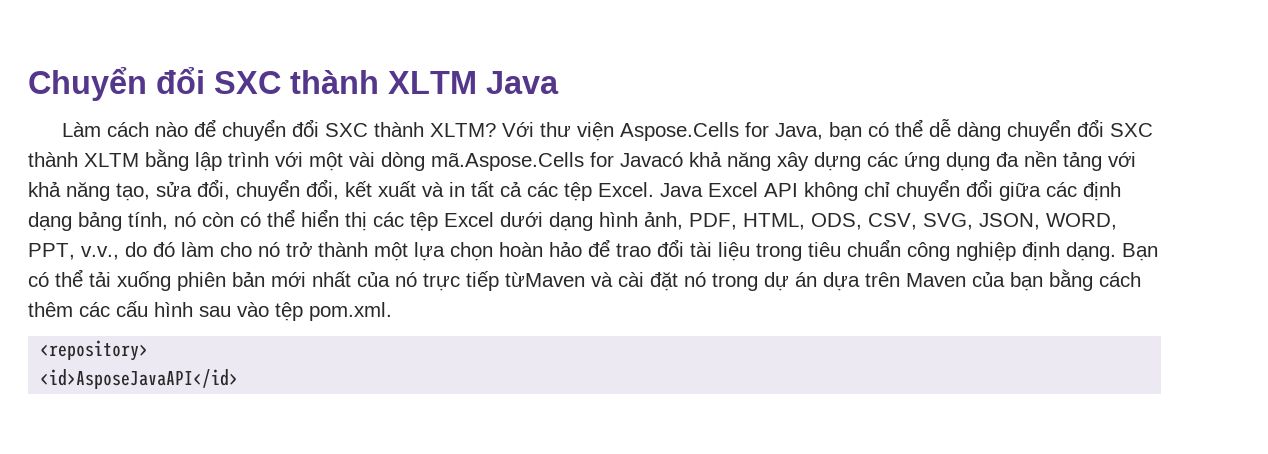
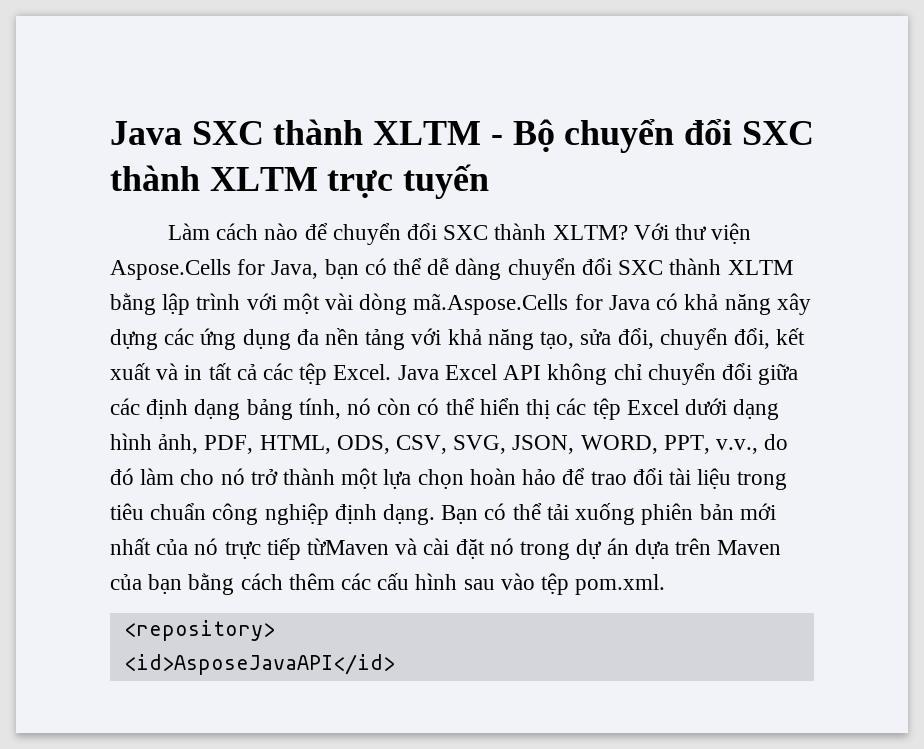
- Chuyển đổi SXC thành XLTM Java
+ Java SXC thành XLTM - Bộ chuyển đổi SXC thành XLTM trực tuyến
- Với thư viện Aspose.Cells for Java, bạn có thể dễ dàng chuyển đổi SXC thành XLTM bằng lập trình với một vài dòng mã.Aspose.Cells for Javacó khả năng xây dựng các ứng dụng đa nền tảng với khả năng tạo, sửa đổi, chuyển đổi, kết xuất và in tất cả các tệp Excel.
+ Với thư viện Aspose.Cells for Java, bạn có thể dễ dàng chuyển đổi SXC thành XLTM bằng lập trình với một vài dòng mã.Aspose.Cells for Java có khả năng xây dựng các ứng dụng đa nền tảng với khả năng tạo, sửa đổi, chuyển đổi, kết xuất và in tất cả các tệp Excel.

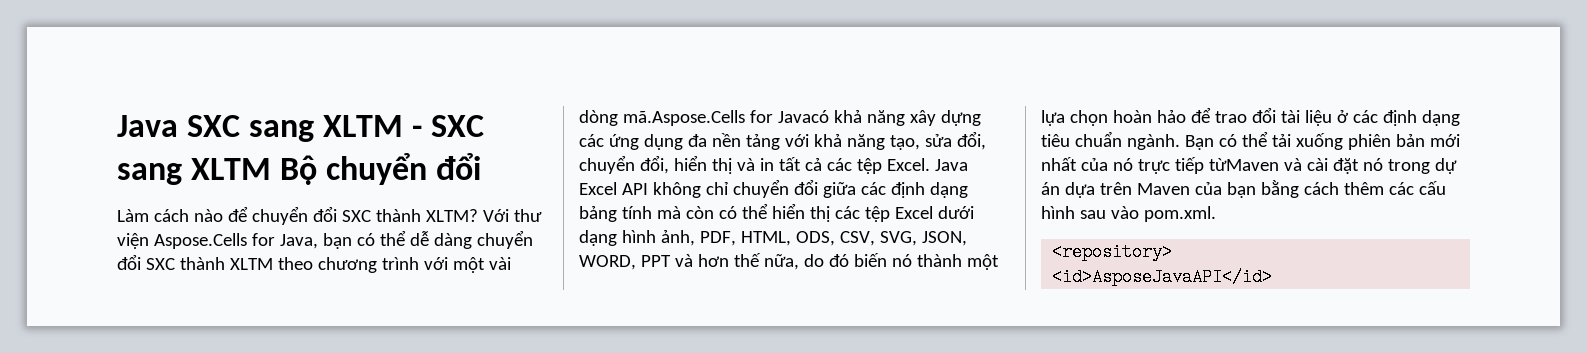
- Java SXC thành XLTM - Bộ chuyển đổi SXC thành XLTM trực tuyến
+ Java SXC sang XLTM - SXC sang XLTM Bộ chuyển đổi
- Với thư viện Aspose.Cells for Java, bạn có thể dễ dàng chuyển đổi SXC thành XLTM bằng lập trình với một vài dòng mã.Aspose.Cells for Java có khả năng xây dựng các ứng dụng đa nền tảng với khả năng tạo, sửa đổi, chuyển đổi, kết xuất và in tất cả các tệp Excel.
+ Với thư viện Aspose.Cells for Java, bạn có thể dễ dàng chuyển đổi SXC thành XLTM theo chương trình với một vài dòng mã.Aspose.Cells for Javacó khả năng xây dựng các ứng dụng đa nền tảng với khả năng tạo, sửa đổi, chuyển đổi, hiển thị và in tất cả các tệp Excel.
- Java Excel API không chỉ chuyển đổi giữa các định dạng bảng tính, nó còn có thể hiển thị các tệp Excel dưới dạng hình ảnh, PDF, HTML, ODS, CSV, SVG, JSON, WORD, PPT, v.v., do đó làm cho nó trở thành một lựa chọn hoàn hảo để trao đổi tài liệu trong tiêu chuẩn công nghiệp định dạng.
+ Java Excel API không chỉ chuyển đổi giữa các định dạng bảng tính mà còn có thể hiển thị các tệp Excel dưới dạng hình ảnh, PDF, HTML, ODS, CSV, SVG, JSON, WORD, PPT và hơn thế nữa, do đó biến nó thành một lựa chọn hoàn hảo để trao đổi tài liệu ở các định dạng tiêu chuẩn ngành.
- Bạn có thể tải xuống phiên bản mới nhất của nó trực tiếp từMaven và cài đặt nó trong dự án dựa trên Maven của bạn bằng cách thêm các cấu hình sau vào tệp pom.xml.
+ Bạn có thể tải xuống phiên bản mới nhất của nó trực tiếp từMaven và cài đặt nó trong dự án dựa trên Maven của bạn bằng cách thêm các cấu hình sau vào pom.xml.

